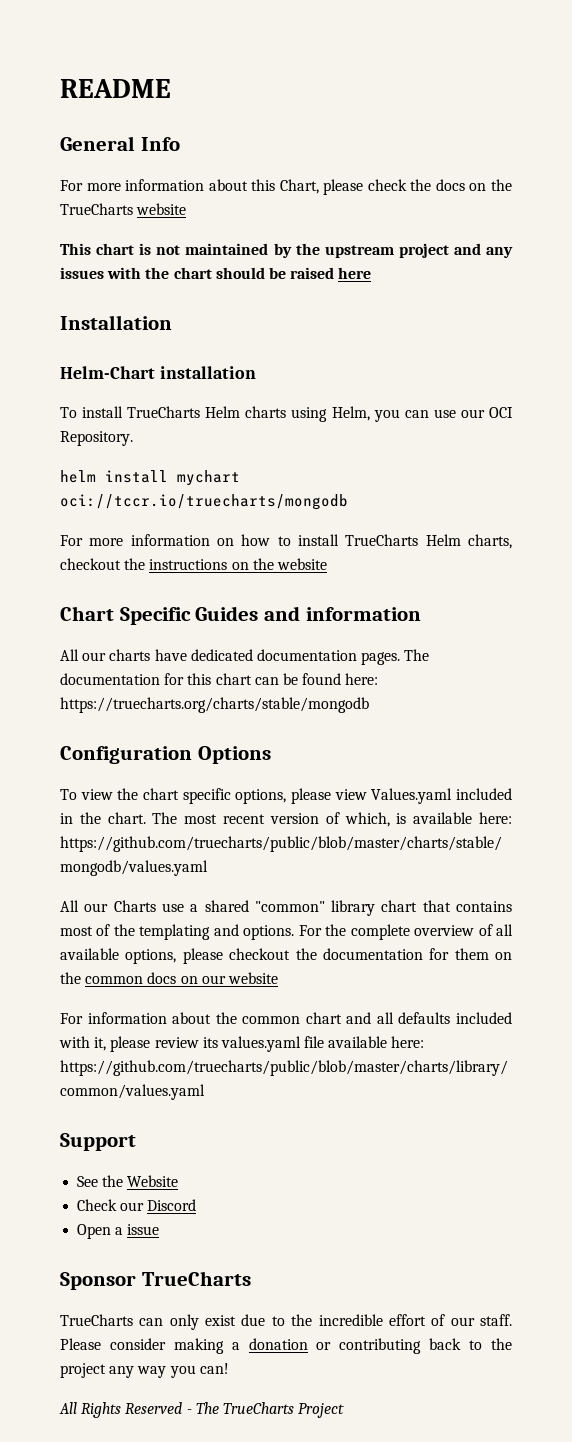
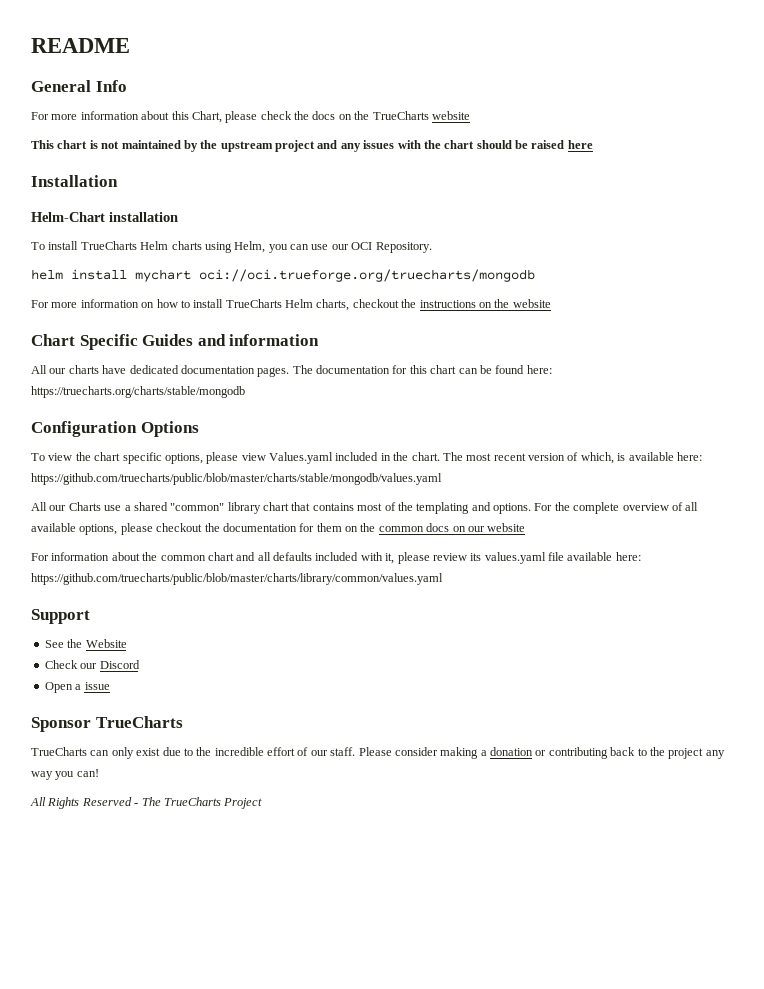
- helm install mychart oci://tccr.io/truecharts/mongodb
+ helm install mychart oci://oci.trueforge.org/truecharts/mongodb

